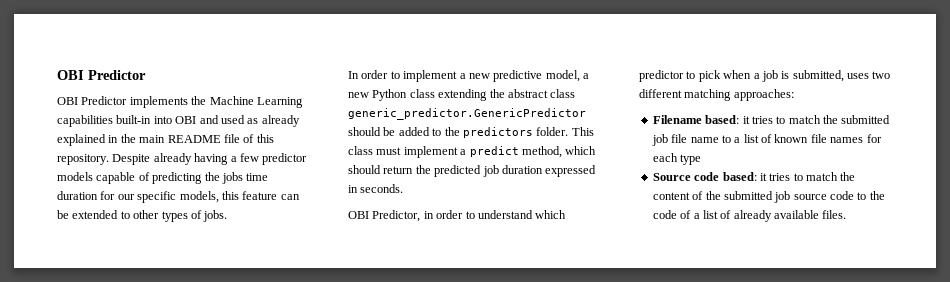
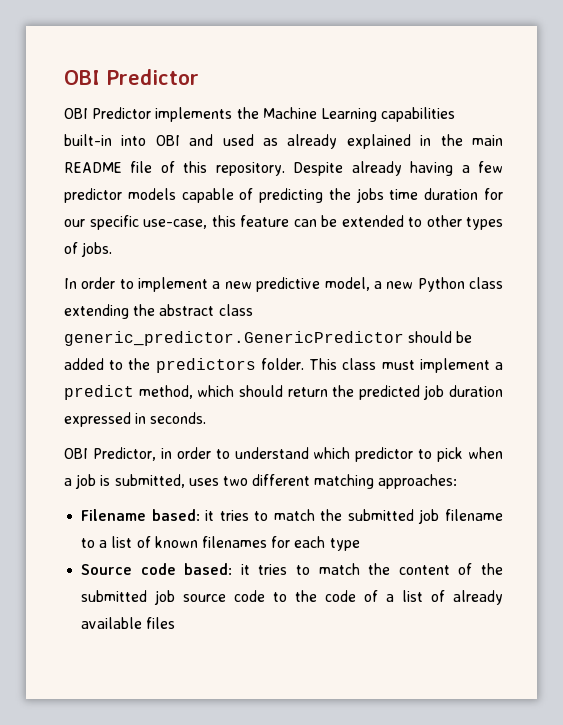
- Despite already having a few predictor models capable of predicting the jobs time duration for our specific models, this feature can be extended to other types of jobs.
+ Despite already having a few predictor models capable of predicting the jobs time duration for our specific use-case, this feature can be extended to other types of jobs.
- Filename based: it tries to match the submitted job file name to a list of known file names for each type
+ Filename based: it tries to match the submitted job filename to a list of known filenames for each type
- Source code based: it tries to match the content of the submitted job source code to the code of a list of already available files.
+ Source code based: it tries to match the content of the submitted job source code to the code of a list of already available files

